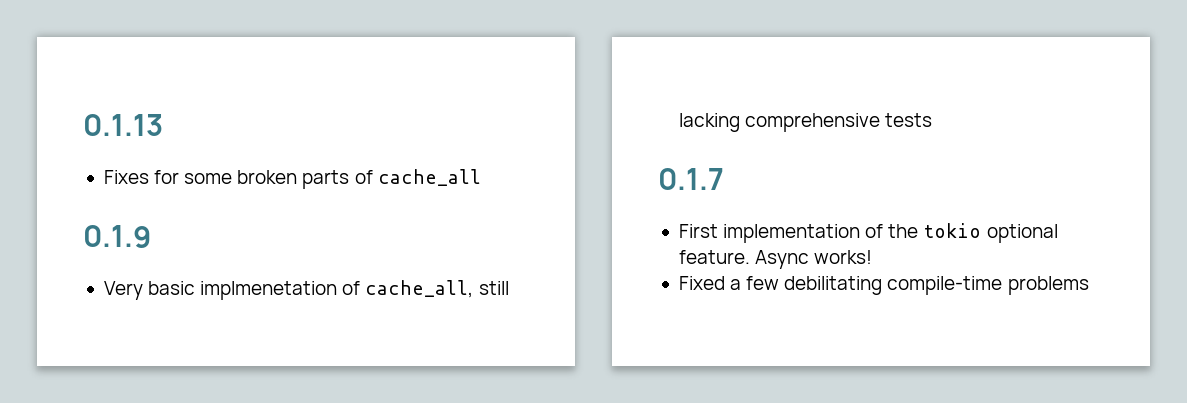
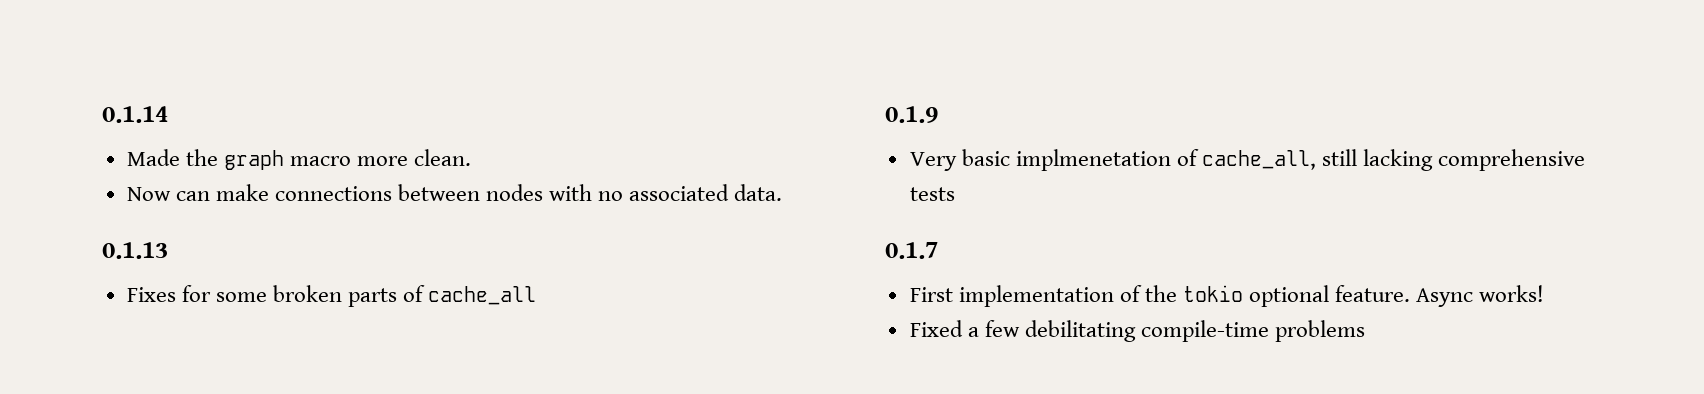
+ 0.1.14
+ Made the graph macro more clean.
+ Now can make connections between nodes with no associated data.

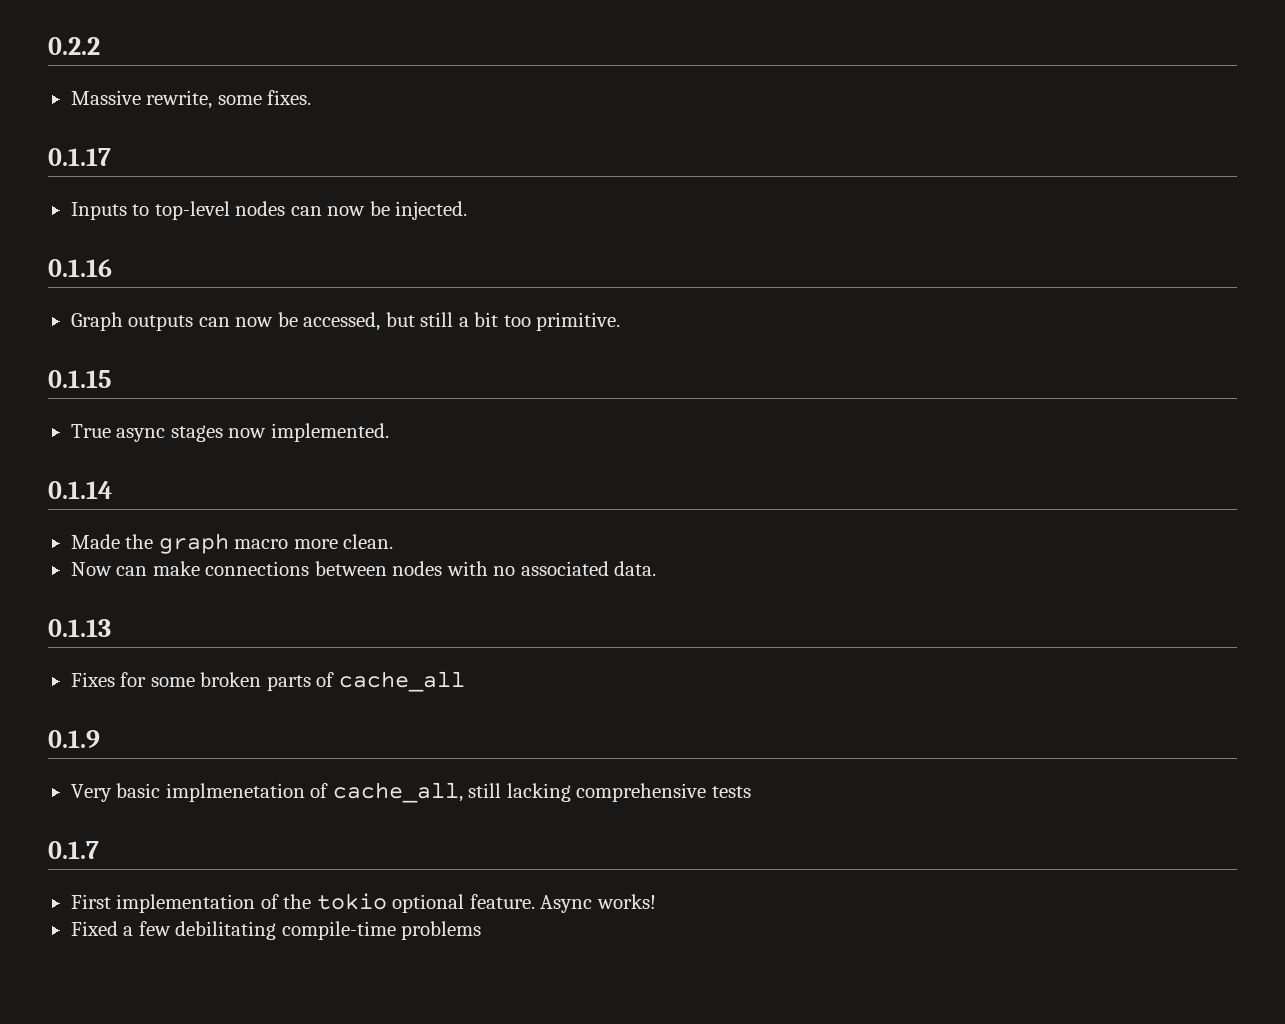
+ 0.2.2
+ Massive rewrite, some fixes.
+ 0.1.17
+ Inputs to top-level nodes can now be injected.
+ 0.1.16
+ Graph outputs can now be accessed, but still a bit too primitive.
+ 0.1.15
+ True async stages now implemented.

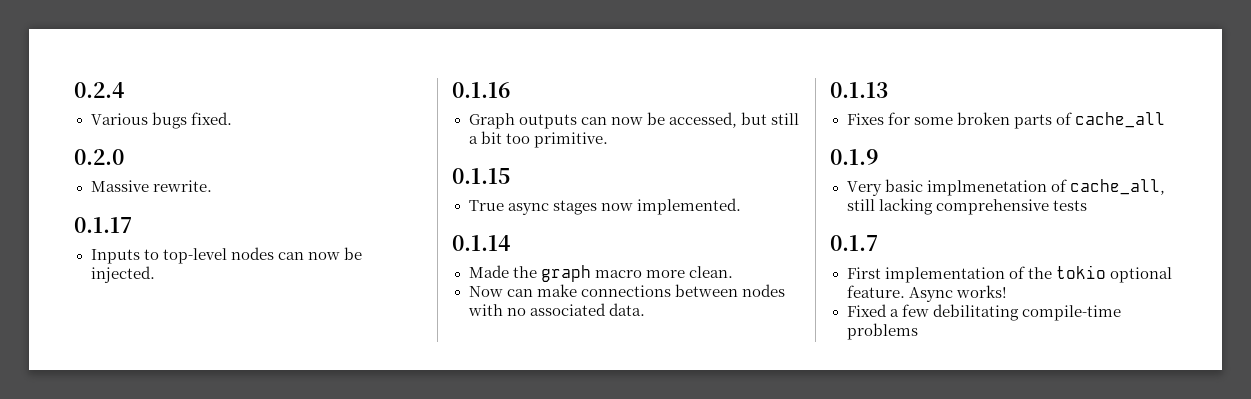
- 0.2.2
- Massive rewrite, some fixes.
+ 0.2.4
+ Various bugs fixed.
+ 0.2.0
+ Massive rewrite.

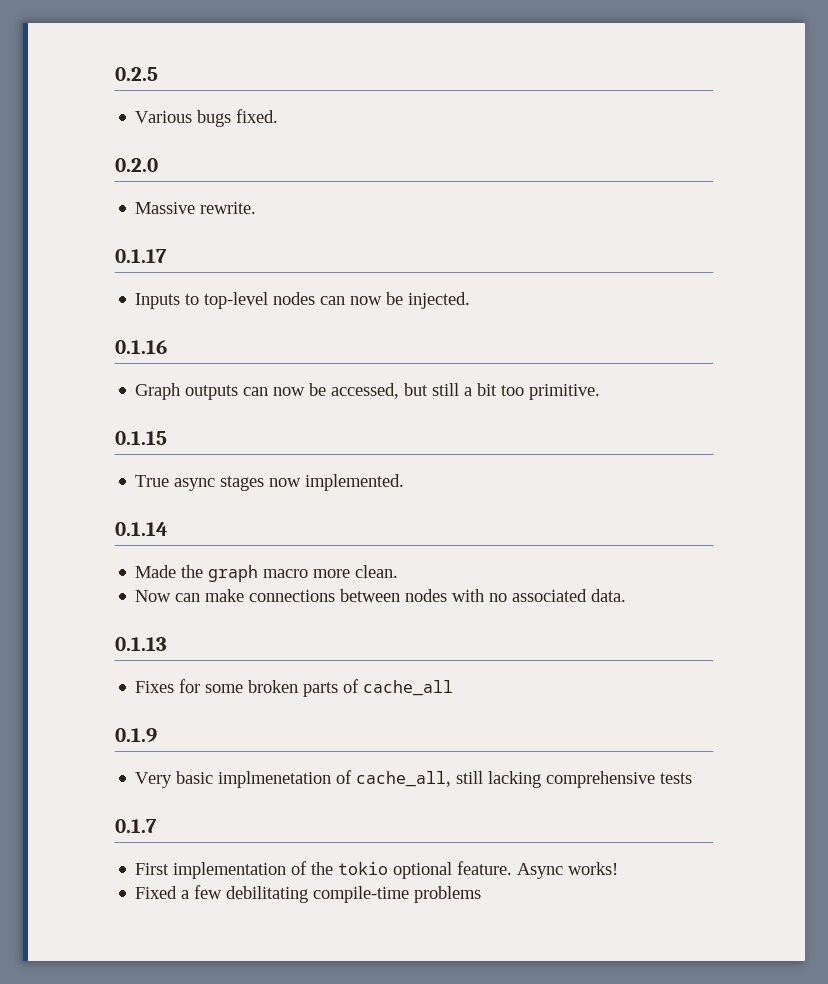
- 0.2.4
+ 0.2.5

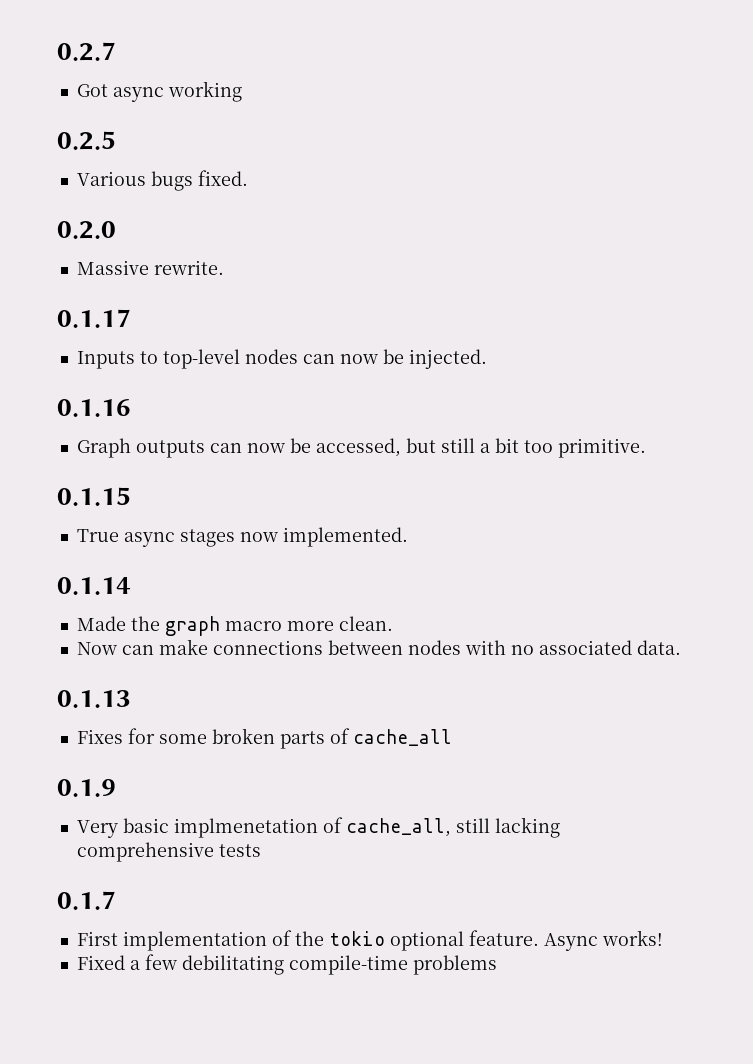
+ 0.2.7
+ Got async working

